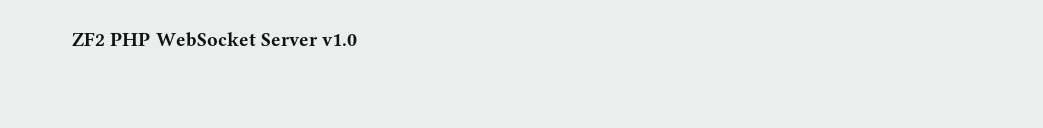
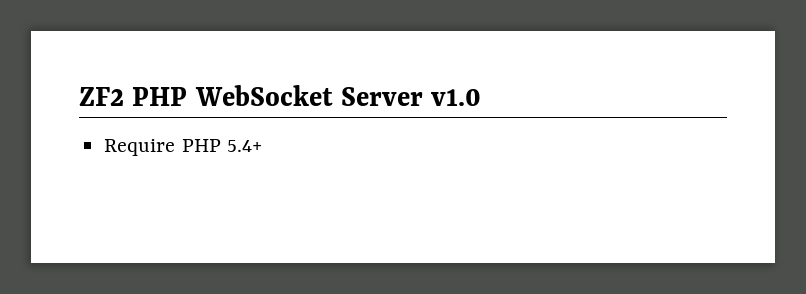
+ Require PHP 5.4+

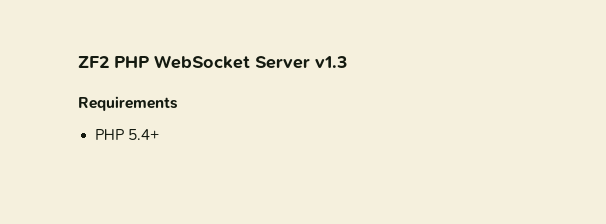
- ZF2 PHP WebSocket Server v1.0
- Require PHP 5.4+
+ ZF2 PHP WebSocket Server v1.3
+ Requirements
+ PHP 5.4+

